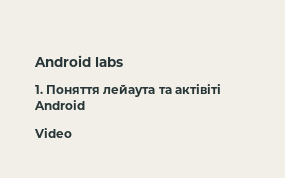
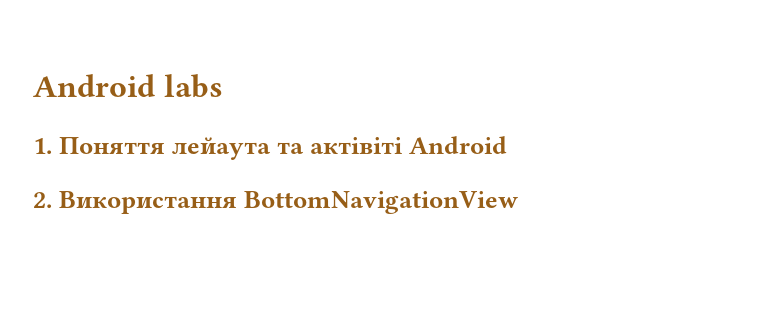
- Video
+ 2. Використання BottomNavigationView

